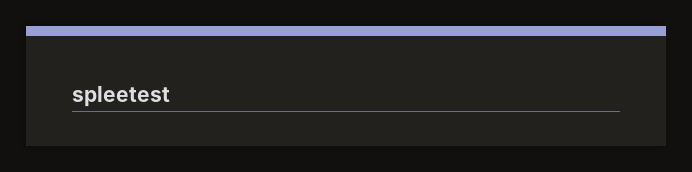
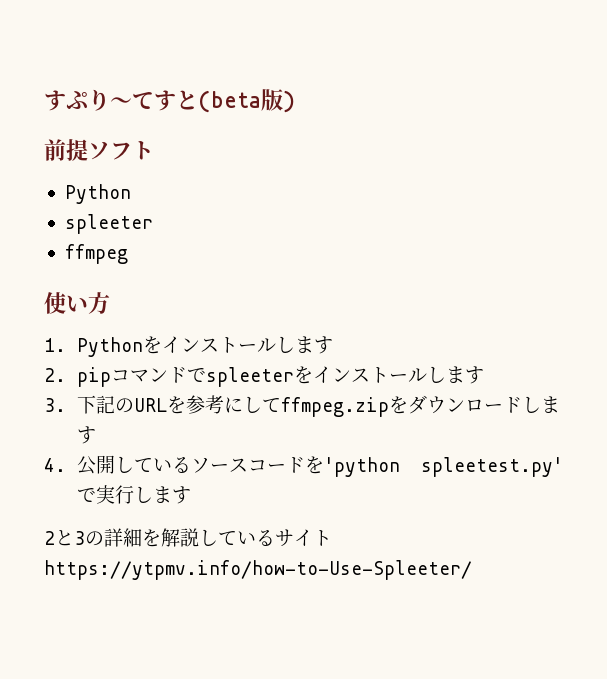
- spleetest
+ すぷり～てすと(beta版)
+ 前提ソフト
+ Python
+ spleeter
+ ffmpeg
+ 使い方
+ 1. Pythonをインストールします
+ 2. pipコマンドでspleeterをインストールします
+ 3.下記のURLを参考にしてffmpeg.zipをダウンロードします
+ 4.公開しているソースコードを'python spleetest.py'で実行します
+ 2と3の詳細を解説しているサイトhttps://ytpmv.info/how-to-Use-Spleeter/

